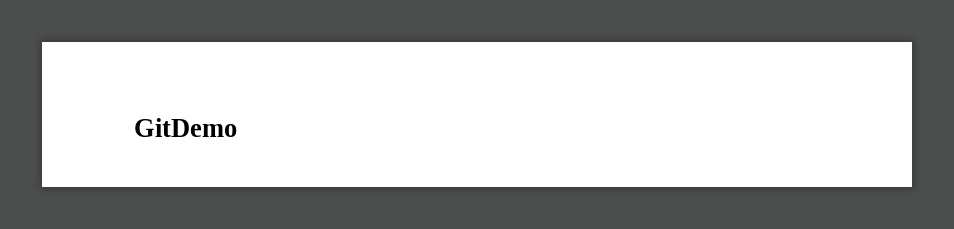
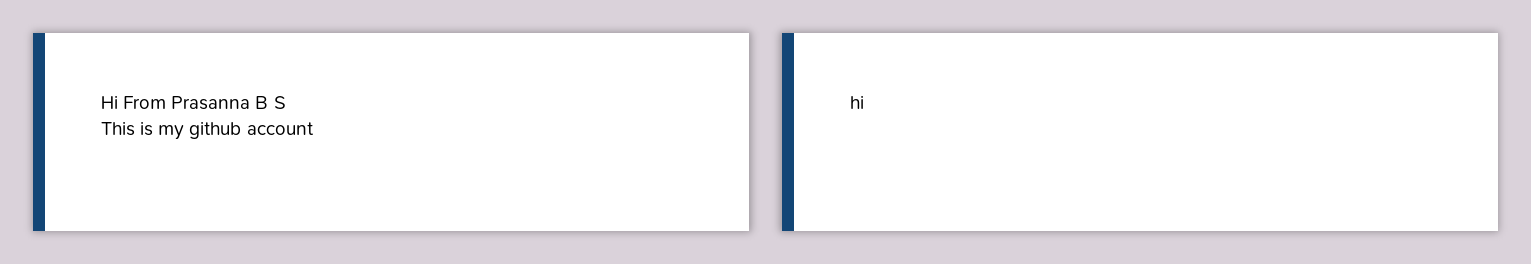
- GitDemo
+ Hi From Prasanna B S
+ This is my github account
+ hi

